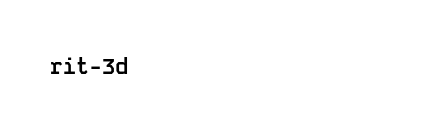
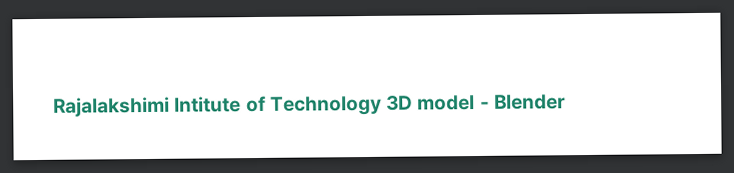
- rit-3d
+ Rajalakshimi Intitute of Technology 3D model - Blender

